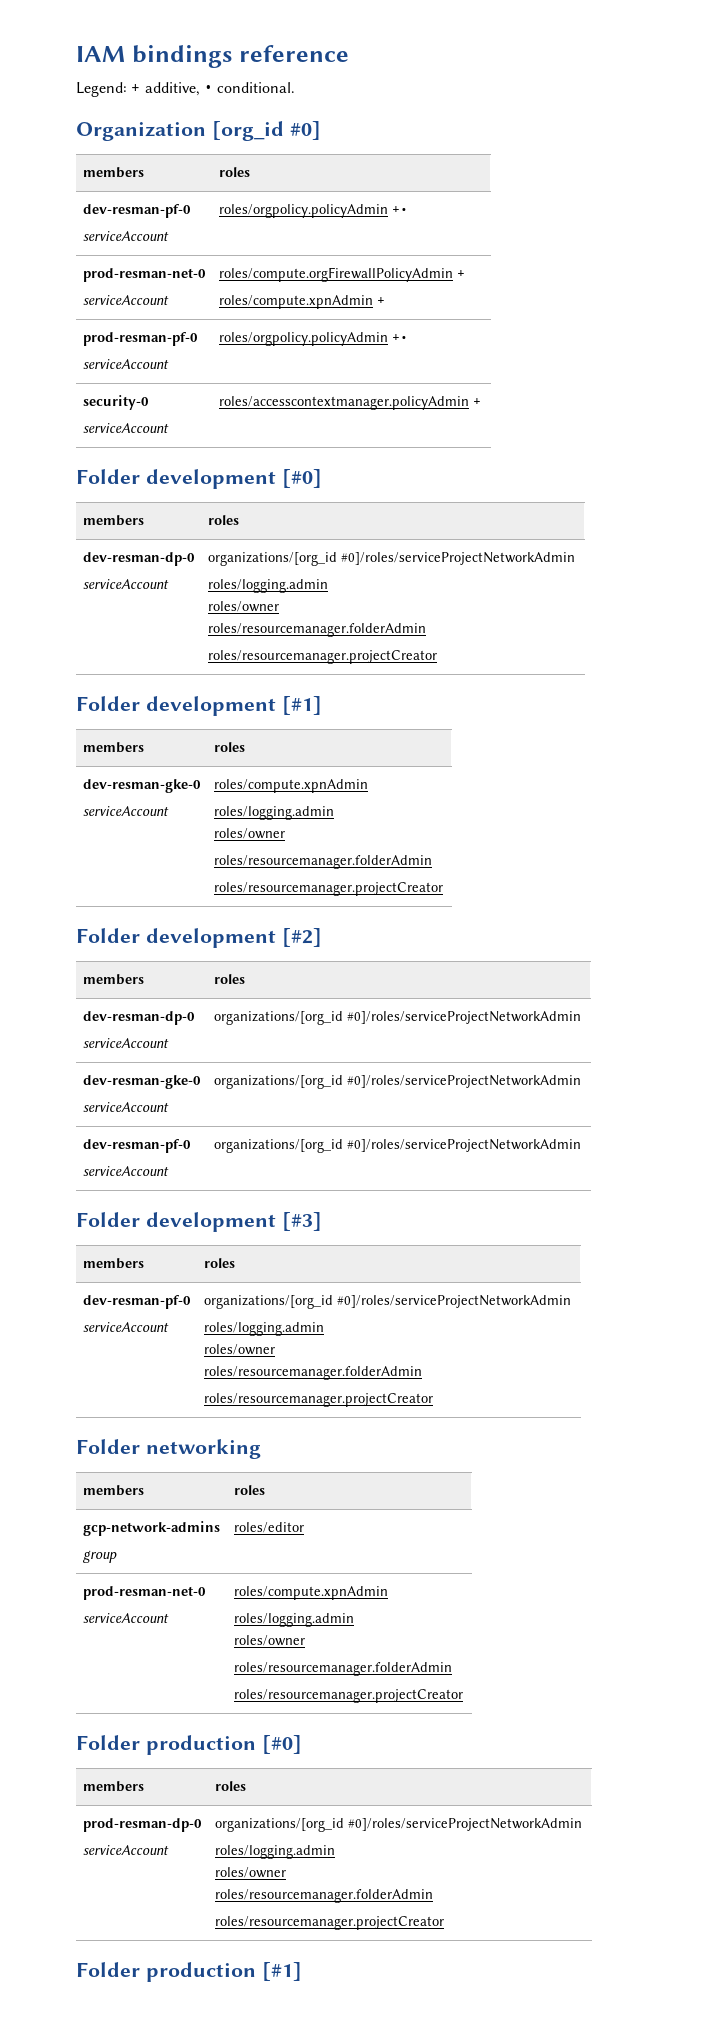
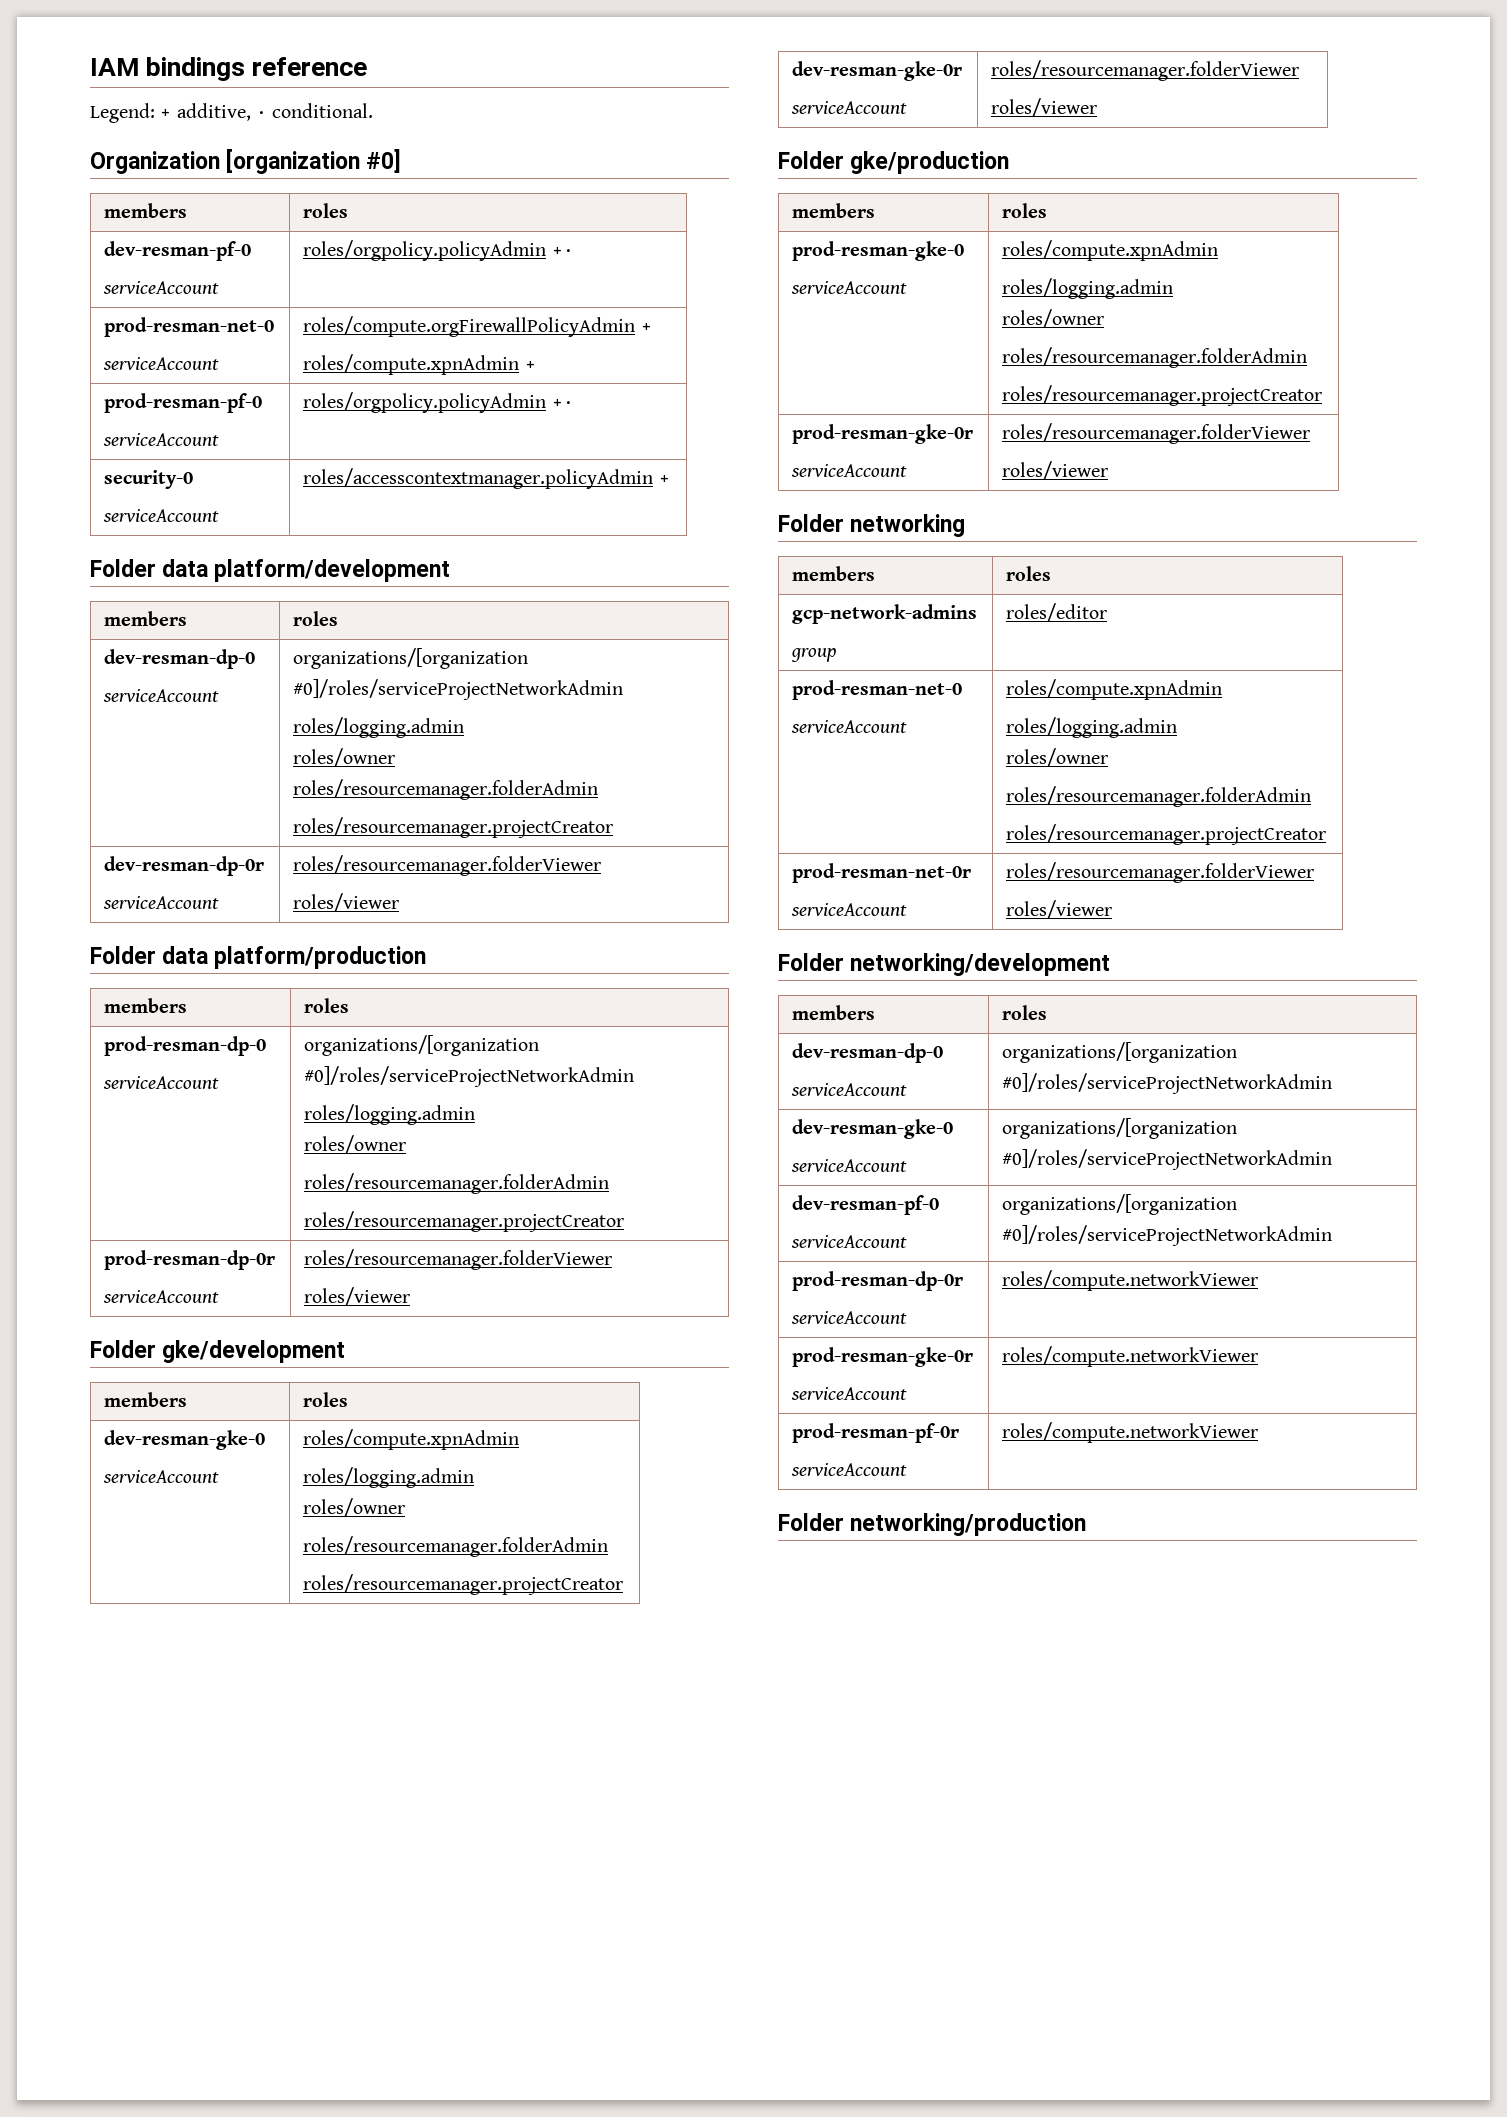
- Organization [org_id #0]
+ Organization [organization #0]
- Folder development [#0]
+ Folder data platform/development
  members | roles
  dev-resman-dp-0
- serviceAccount | organizations/[org_id #0]/roles/serviceProjectNetworkAdmin
+ serviceAccount | organizations/[organization #0]/roles/serviceProjectNetworkAdmin
  roles/logging.admin
  roles/owner
  roles/resourcemanager.folderAdmin
  roles/resourcemanager.projectCreator
- Folder development [#1]
+ dev-resman-dp-0r
+ serviceAccount | roles/resourcemanager.folderViewer
+ roles/viewer
+ Folder data platform/production
+ members | roles
+ prod-resman-dp-0
+ serviceAccount | organizations/[organization #0]/roles/serviceProjectNetworkAdmin
+ roles/logging.admin
+ roles/owner
+ roles/resourcemanager.folderAdmin
+ roles/resourcemanager.projectCreator
+ prod-resman-dp-0r
+ serviceAccount | roles/resourcemanager.folderViewer
+ roles/viewer
+ Folder gke/development
- Folder development [#2]
+ dev-resman-gke-0r
+ serviceAccount | roles/resourcemanager.folderViewer
+ roles/viewer
+ Folder gke/production
  members | roles
- dev-resman-dp-0
- serviceAccount | organizations/[org_id #0]/roles/serviceProjectNetworkAdmin
- dev-resman-gke-0
- serviceAccount | organizations/[org_id #0]/roles/serviceProjectNetworkAdmin
- dev-resman-pf-0
- serviceAccount | organizations/[org_id #0]/roles/serviceProjectNetworkAdmin
- Folder development [#3]
- members | roles
- dev-resman-pf-0
- serviceAccount | organizations/[org_id #0]/roles/serviceProjectNetworkAdmin
+ prod-resman-gke-0
+ serviceAccount | roles/compute.xpnAdmin
  roles/logging.admin
  roles/owner
  roles/resourcemanager.folderAdmin
  roles/resourcemanager.projectCreator
+ prod-resman-gke-0r
+ serviceAccount | roles/resourcemanager.folderViewer
+ roles/viewer
- Folder production [#0]
+ prod-resman-net-0r
+ serviceAccount | roles/resourcemanager.folderViewer
+ roles/viewer
+ Folder networking/development
  members | roles
- prod-resman-dp-0
- serviceAccount | organizations/[org_id #0]/roles/serviceProjectNetworkAdmin
- roles/logging.admin
- roles/owner
- roles/resourcemanager.folderAdmin
- roles/resourcemanager.projectCreator
- Folder production [#1]
+ dev-resman-dp-0
+ serviceAccount | organizations/[organization #0]/roles/serviceProjectNetworkAdmin
+ dev-resman-gke-0
+ serviceAccount | organizations/[organization #0]/roles/serviceProjectNetworkAdmin
+ dev-resman-pf-0
+ serviceAccount | organizations/[organization #0]/roles/serviceProjectNetworkAdmin
+ prod-resman-dp-0r
+ serviceAccount | roles/compute.networkViewer
+ prod-resman-gke-0r
+ serviceAccount | roles/compute.networkViewer
+ prod-resman-pf-0r
+ serviceAccount | roles/compute.networkViewer
+ Folder networking/production

